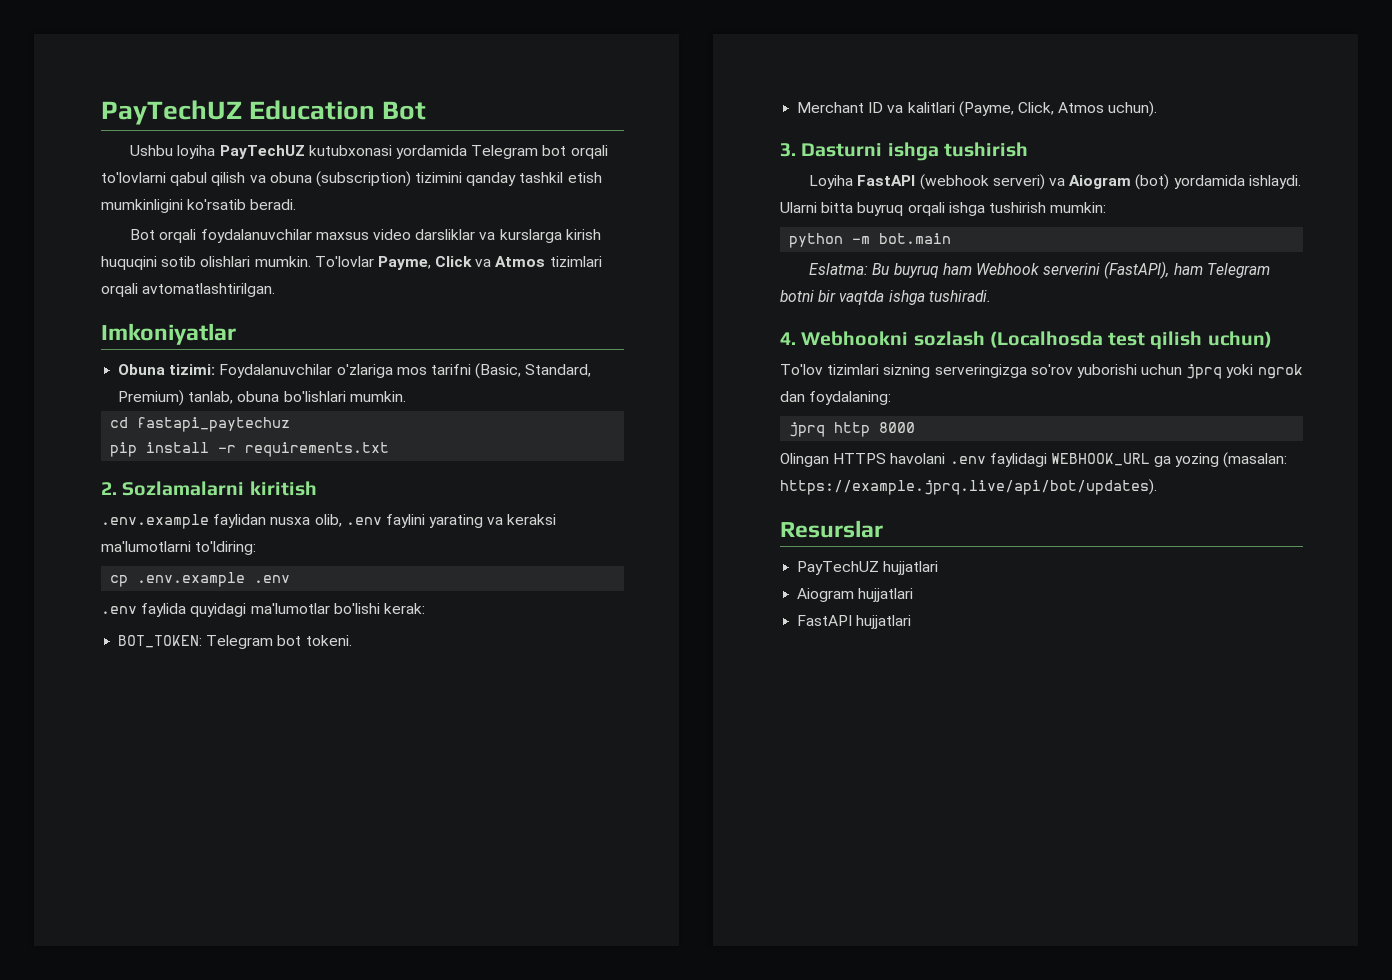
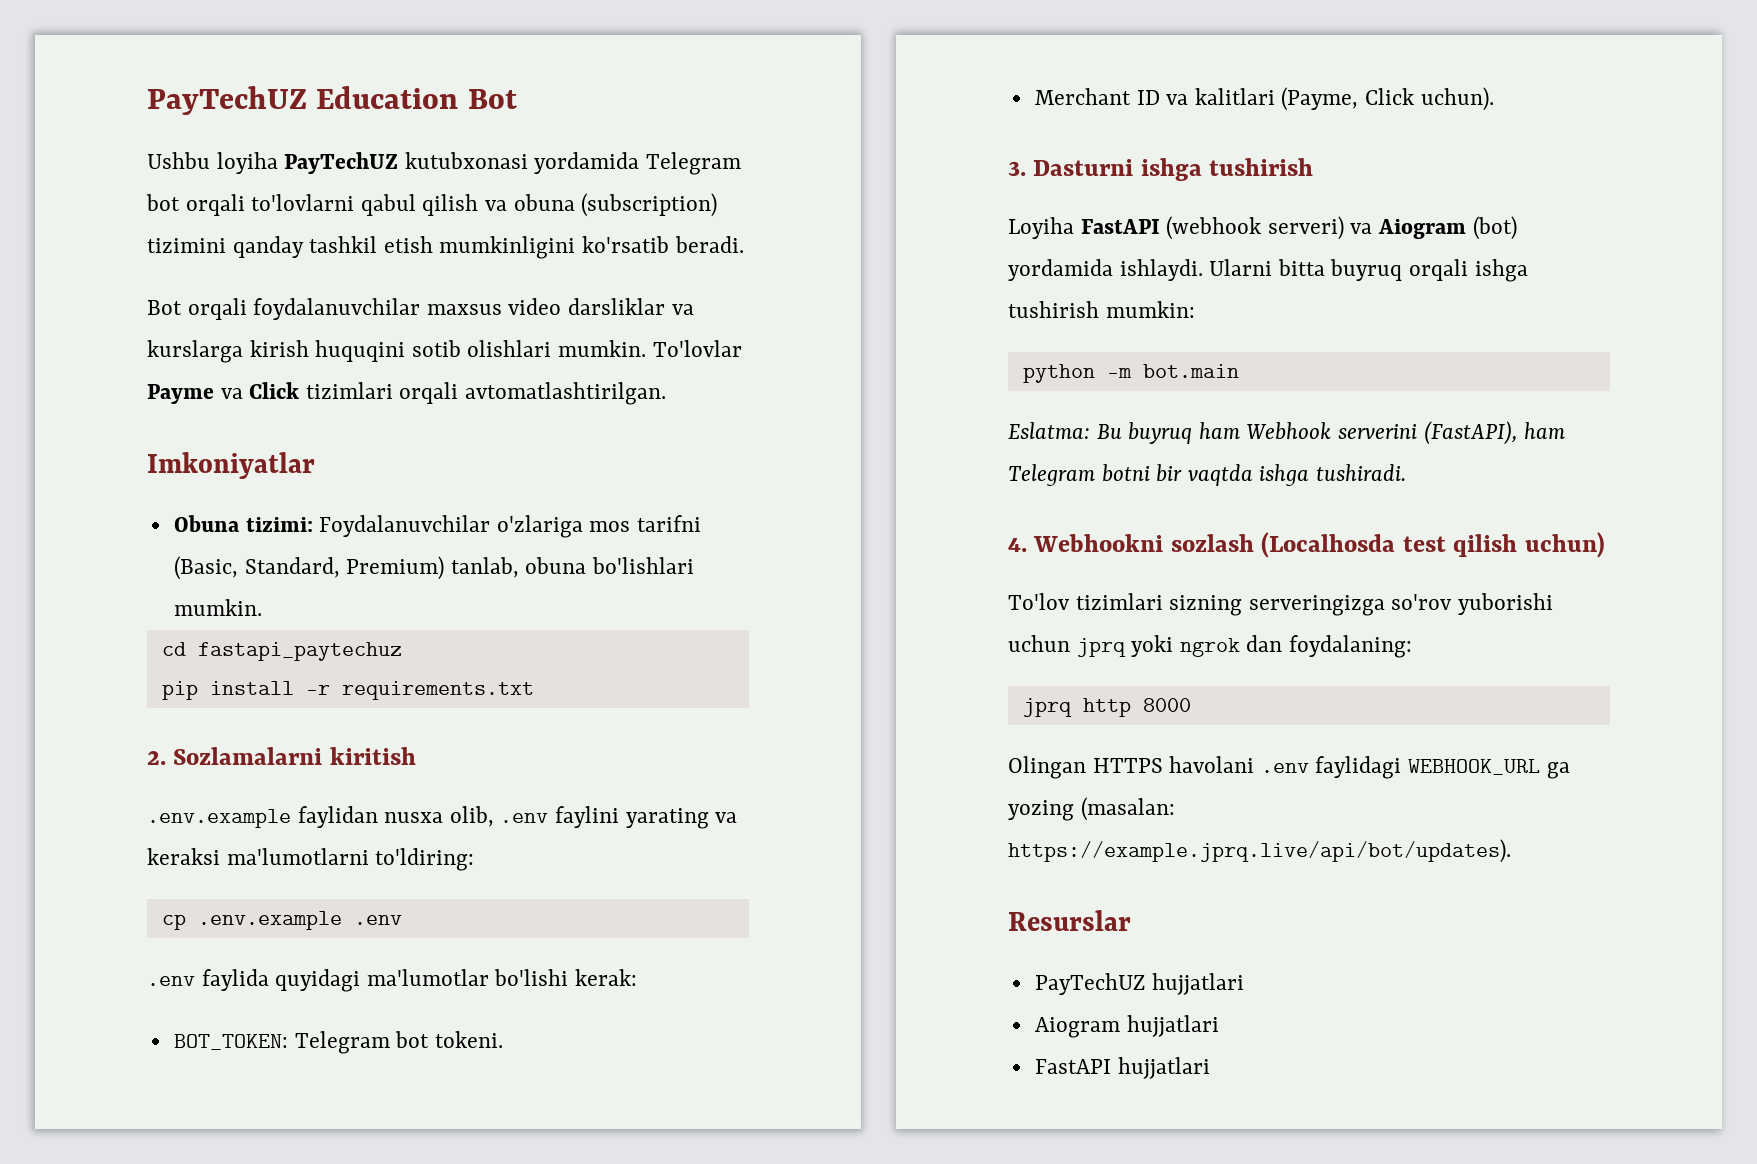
- To'lovlar Payme, Click va Atmos tizimlari orqali avtomatlashtirilgan.
+ To'lovlar Payme va Click tizimlari orqali avtomatlashtirilgan.
- Merchant ID va kalitlari (Payme, Click, Atmos uchun).
+ Merchant ID va kalitlari (Payme, Click uchun).

